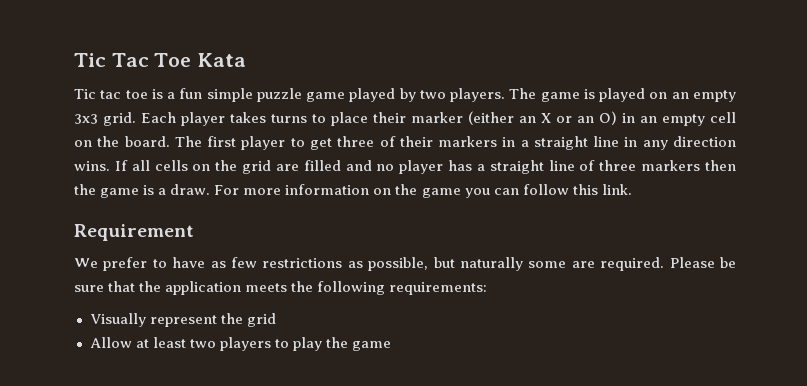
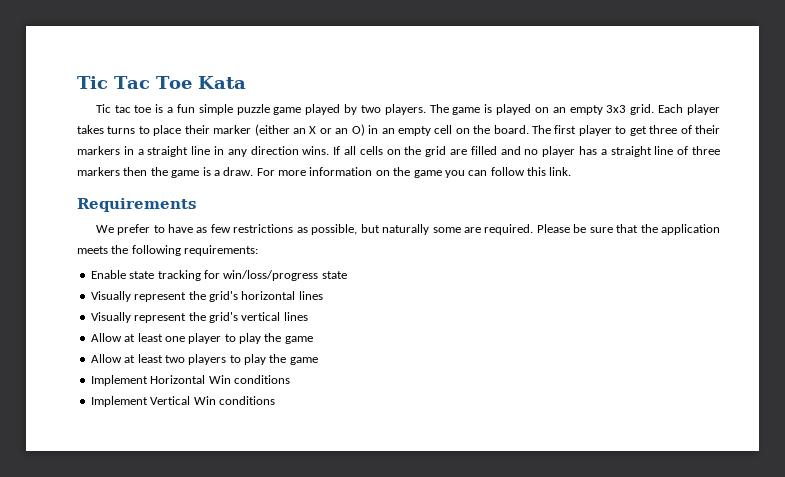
- Requirement
+ Requirements
- Visually represent the grid
+ Enable state tracking for win/loss/progress state
+ Visually represent the grid's horizontal lines
+ Visually represent the grid's vertical lines
+ Allow at least one player to play the game
+ Implement Horizontal Win conditions
+ Implement Vertical Win conditions

